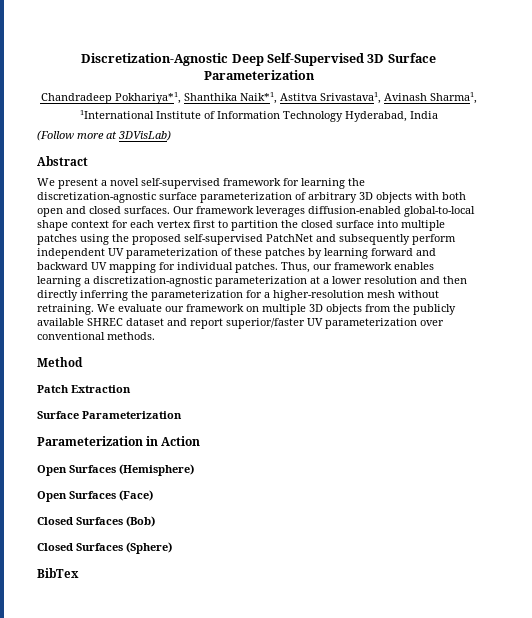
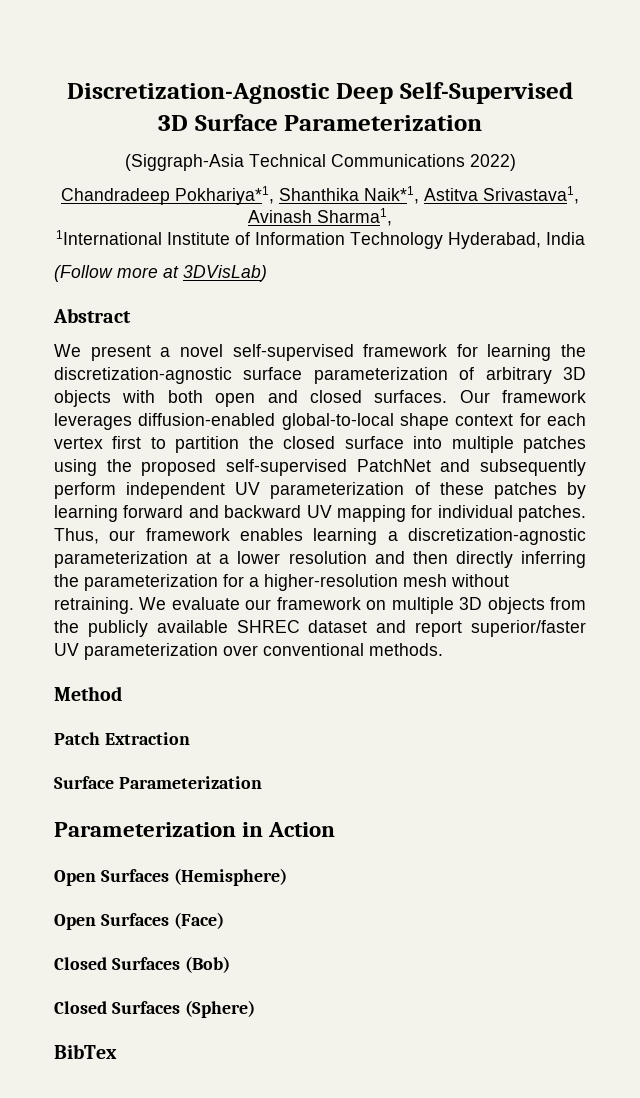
+ (Siggraph-Asia Technical Communications 2022)

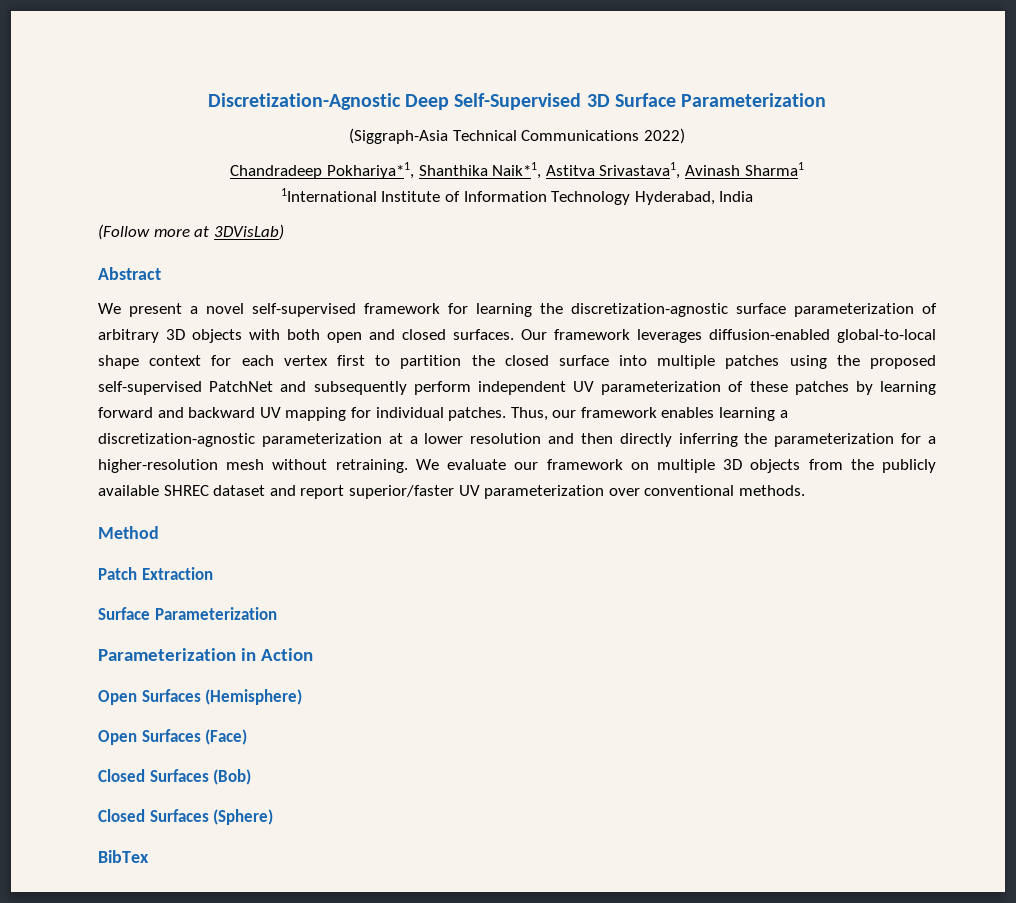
- Chandradeep Pokhariya*1, Shanthika Naik*1, Astitva Srivastava1, Avinash Sharma1,
+ Chandradeep Pokhariya*1, Shanthika Naik*1, Astitva Srivastava1, Avinash Sharma1

